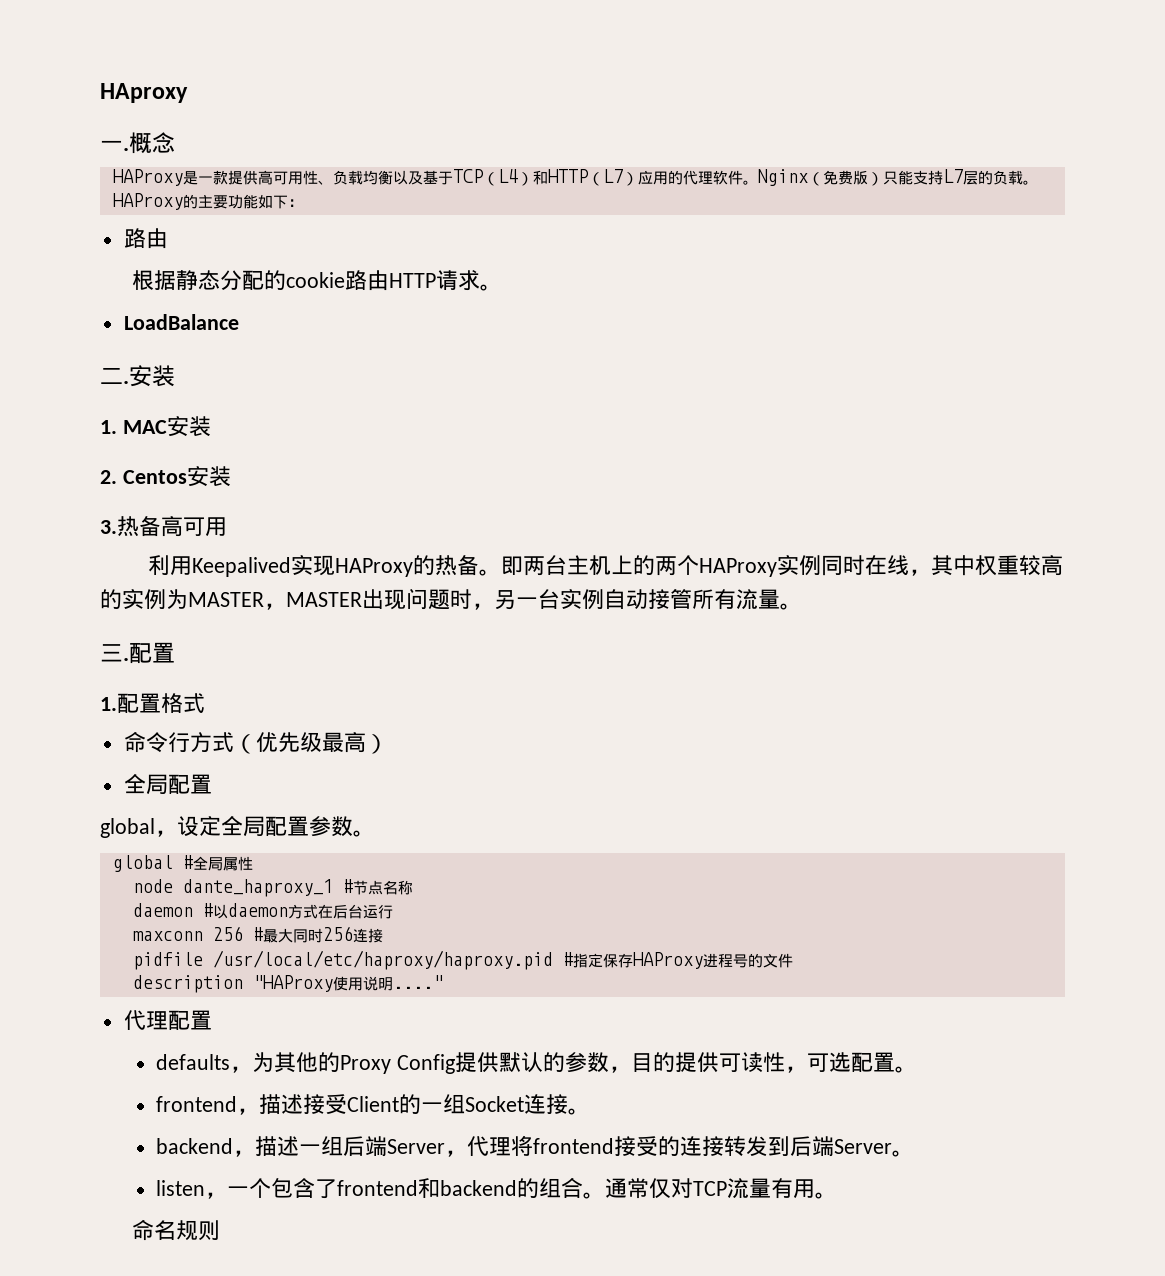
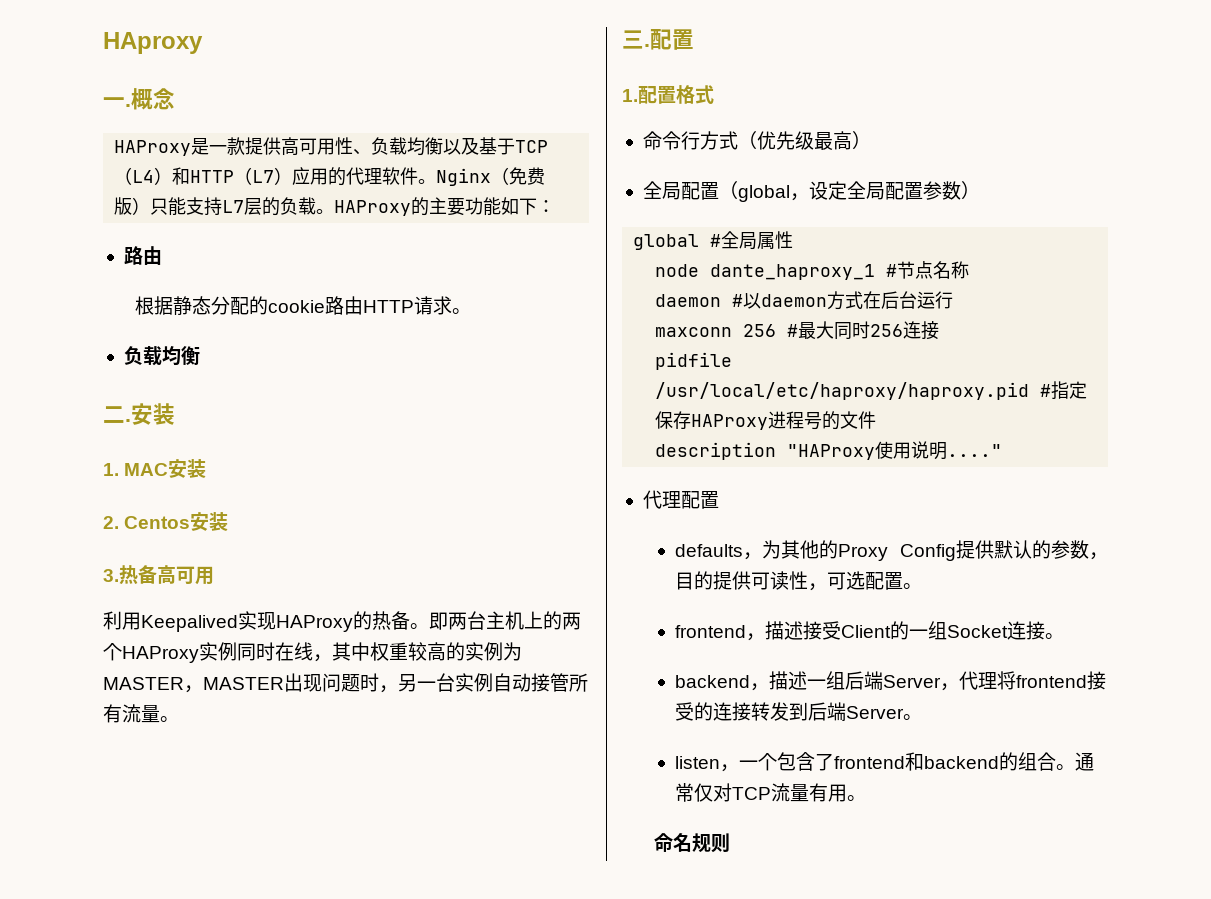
  根据静态分配的cookie路由HTTP请求。
- LoadBalance
+ 负载均衡
  命令行方式（优先级最高）
- 全局配置
- global，设定全局配置参数。
+ 全局配置（global，设定全局配置参数）

